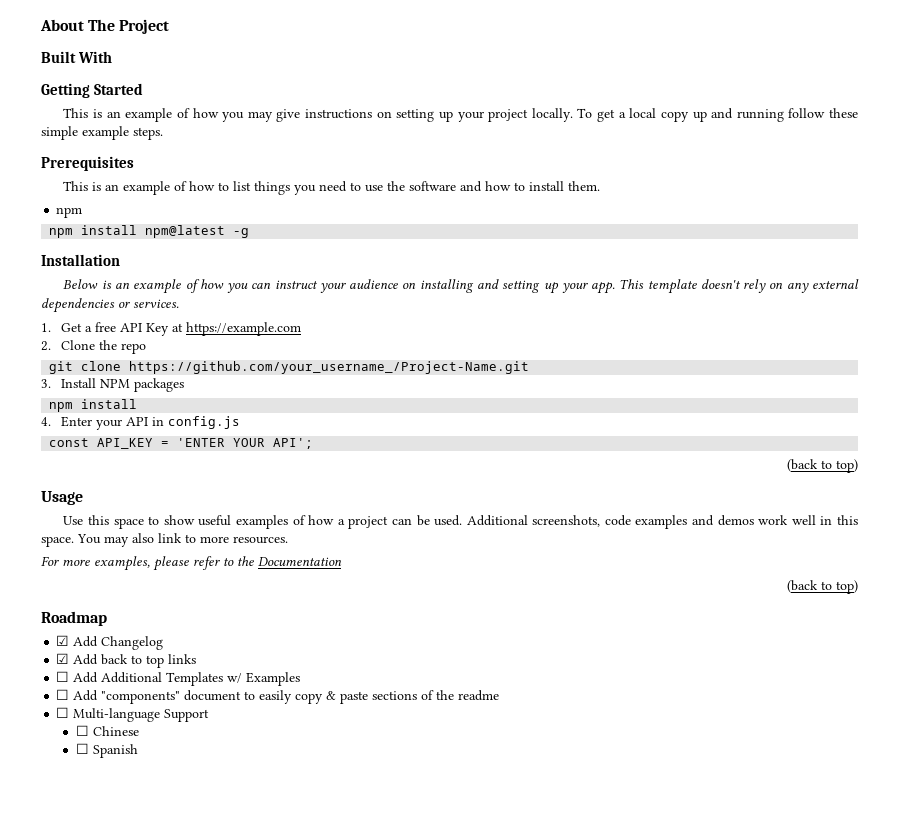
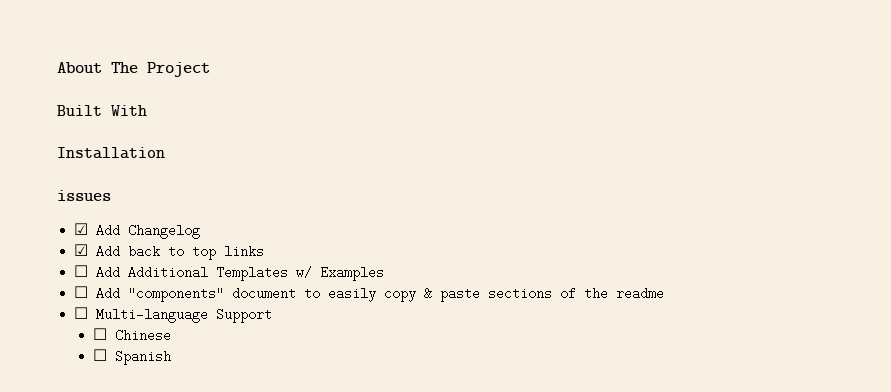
- Getting Started
- This is an example of how you may give instructions on setting up your project locally. To get a local copy up and running follow these simple example steps.
- Prerequisites
- This is an example of how to list things you need to use the software and how to install them.
- npm
- npm install npm@latest -g
  Installation
- Below is an example of how you can instruct your audience on installing and setting up your app. This template doesn't rely on any external dependencies or services.
- 1. Get a free API Key at https://example.com
- 2. Clone the repo
- git clone https://github.com/your_username_/Project-Name.git
- 3. Install NPM packages
- npm install
- 4. Enter your API in config.js
- const API_KEY = 'ENTER YOUR API';
- (back to top)
- Usage
- Use this space to show useful examples of how a project can be used. Additional screenshots, code examples and demos work well in this space. You may also link to more resources.
- For more examples, please refer to the Documentation
- (back to top)
- Roadmap
+ issues

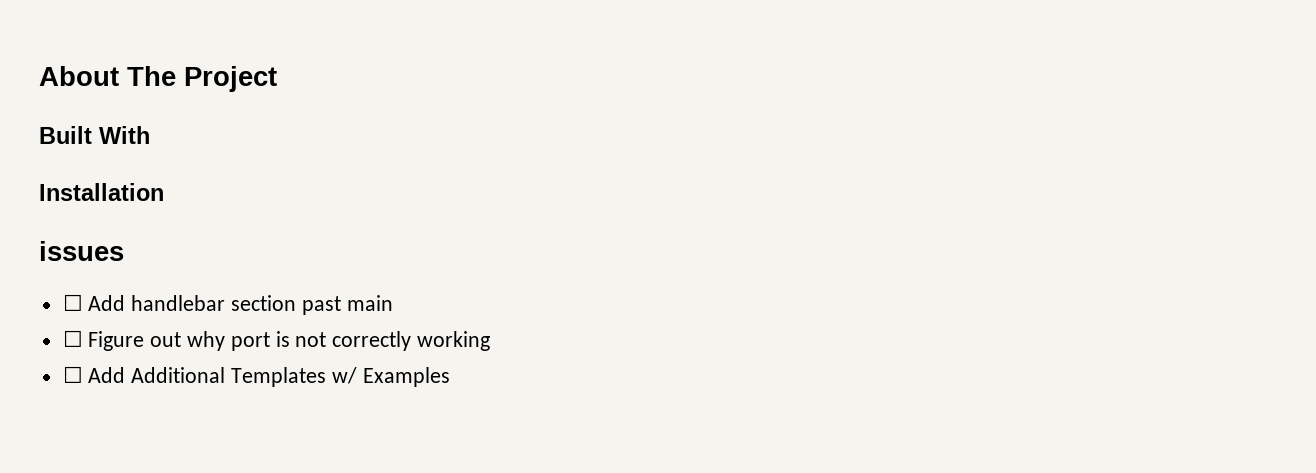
- ☑ Add Changelog
- ☑ Add back to top links
+ ☐ Add handlebar section past main
+ ☐ Figure out why port is not correctly working
- ☐ Add "components" document to easily copy & paste sections of the readme
- ☐ Multi-language Support
- ☐ Chinese
- ☐ Spanish

